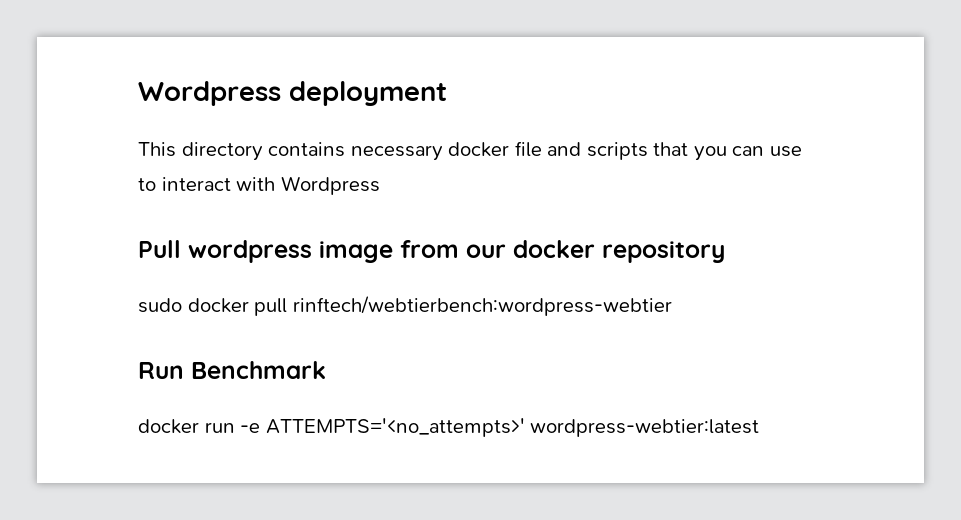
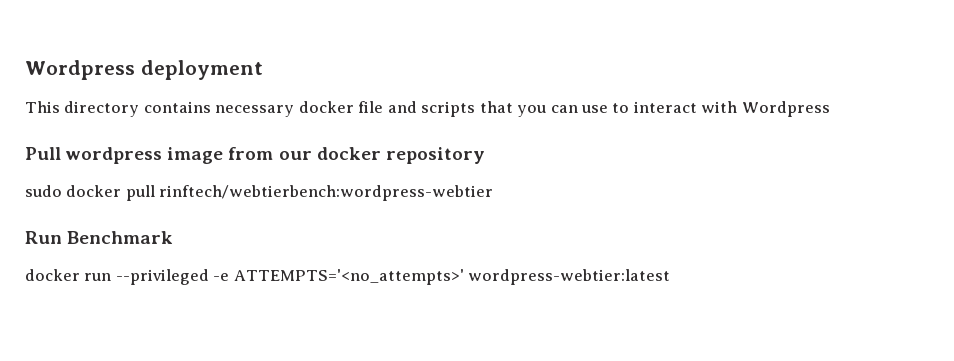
- docker run -e ATTEMPTS='<no_attempts>' wordpress-webtier:latest
+ docker run --privileged -e ATTEMPTS='<no_attempts>' wordpress-webtier:latest

